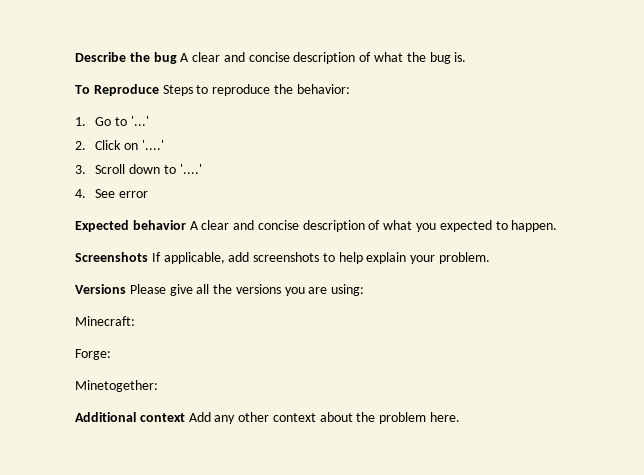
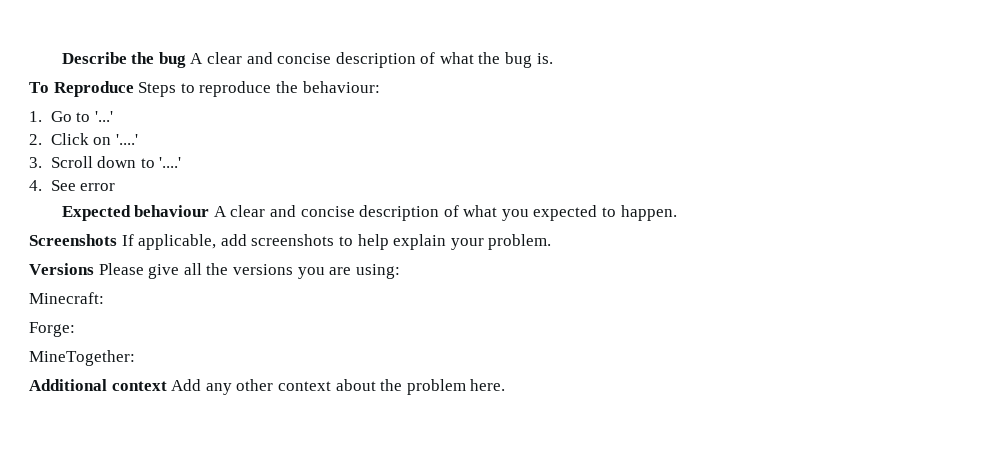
- To Reproduce Steps to reproduce the behavior:
+ To Reproduce Steps to reproduce the behaviour:
- Expected behavior A clear and concise description of what you expected to happen.
+ Expected behaviour A clear and concise description of what you expected to happen.
- Minetogether:
+ MineTogether:

